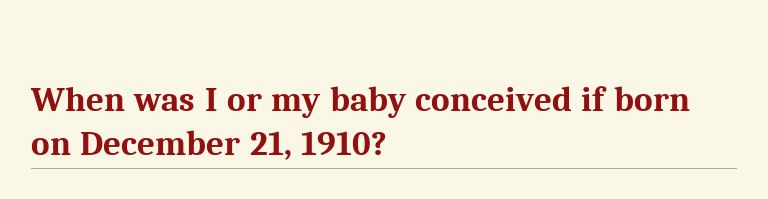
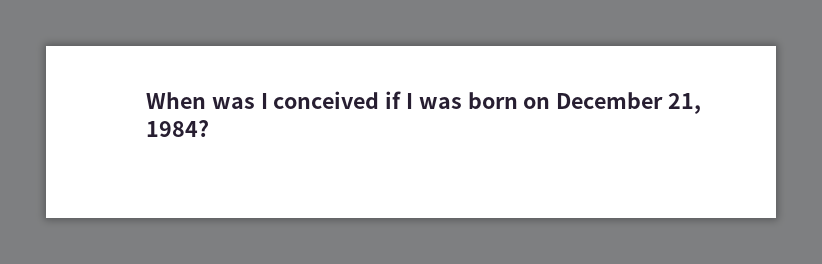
- When was I or my baby conceived if born on December 21, 1910?
+ When was I conceived if I was born on December 21, 1984?

